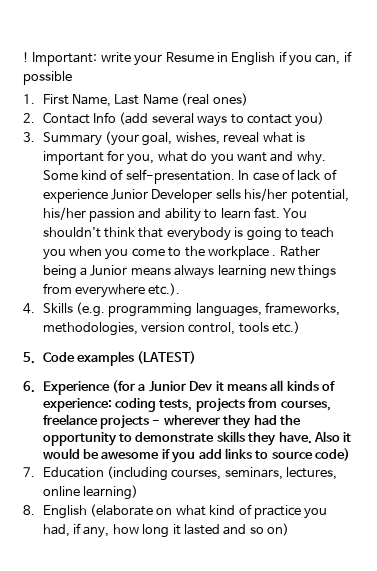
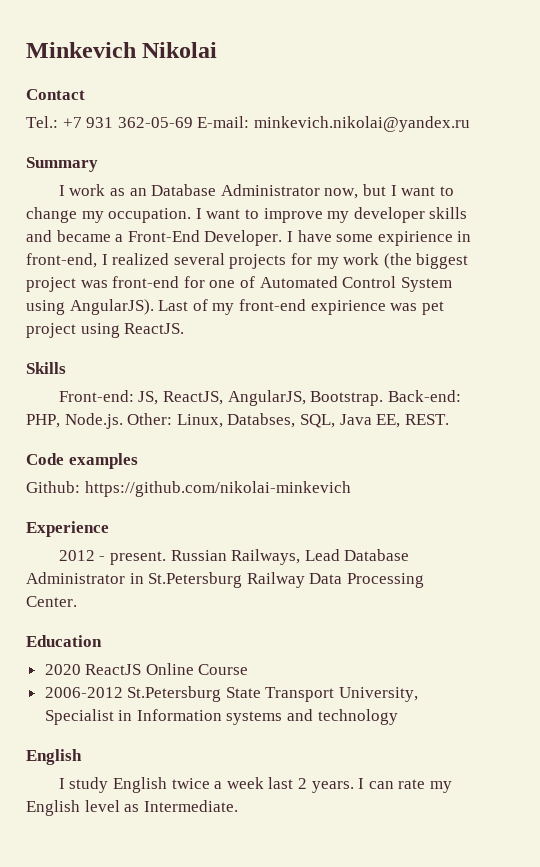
- ! Important: write your Resume in English if you can, if possible
- 1. First Name, Last Name (real ones)
- 2. Contact Info (add several ways to contact you)
- 3. Summary (your goal, wishes, reveal what is important for you, what do you want and why. Some kind of self-presentation. In case of lack of experience Junior Developer sells his/her potential, his/her passion and ability to learn fast. You shouldn't think that everybody is going to teach you when you come to the workplace . Rather being a Junior means always learning new things from everywhere etc.).
- 4. Skills (e.g. programming languages, frameworks, methodologies, version control, tools etc.)
- 5. Code examples (LATEST)
- 6. Experience (for a Junior Dev it means all kinds of experience: coding tests, projects from courses, freelance projects - wherever they had the opportunity to demonstrate skills they have. Also it would be awesome if you add links to source code)
- 7. Education (including courses, seminars, lectures, online learning)
- 8. English (elaborate on what kind of practice you had, if any, how long it lasted and so on)
+ Minkevich Nikolai
+ Contact
+ Tel.: +7 931 362-05-69 E-mail: minkevich.nikolai@yandex.ru
+ Summary
+ I work as an Database Administrator now, but I want to change my occupation. I want to improve my developer skills and became a Front-End Developer. I have some expirience in front-end, I realized several projects for my work (the biggest project was front-end for one of Automated Control System using AngularJS). Last of my front-end expirience was pet project using ReactJS.
+ Skills
+ Front-end: JS, ReactJS, AngularJS, Bootstrap. Back-end: PHP, Node.js. Other: Linux, Databses, SQL, Java EE, REST.
+ Code examples
+ Github: https://github.com/nikolai-minkevich
+ Experience
+ 2012 - present. Russian Railways, Lead Database Administrator in St.Petersburg Railway Data Processing Center.
+ Education
+ 2020 ReactJS Online Course
+ 2006-2012 St.Petersburg State Transport University, Specialist in Information systems and technology
+ English
+ I study English twice a week last 2 years. I can rate my English level as Intermediate.

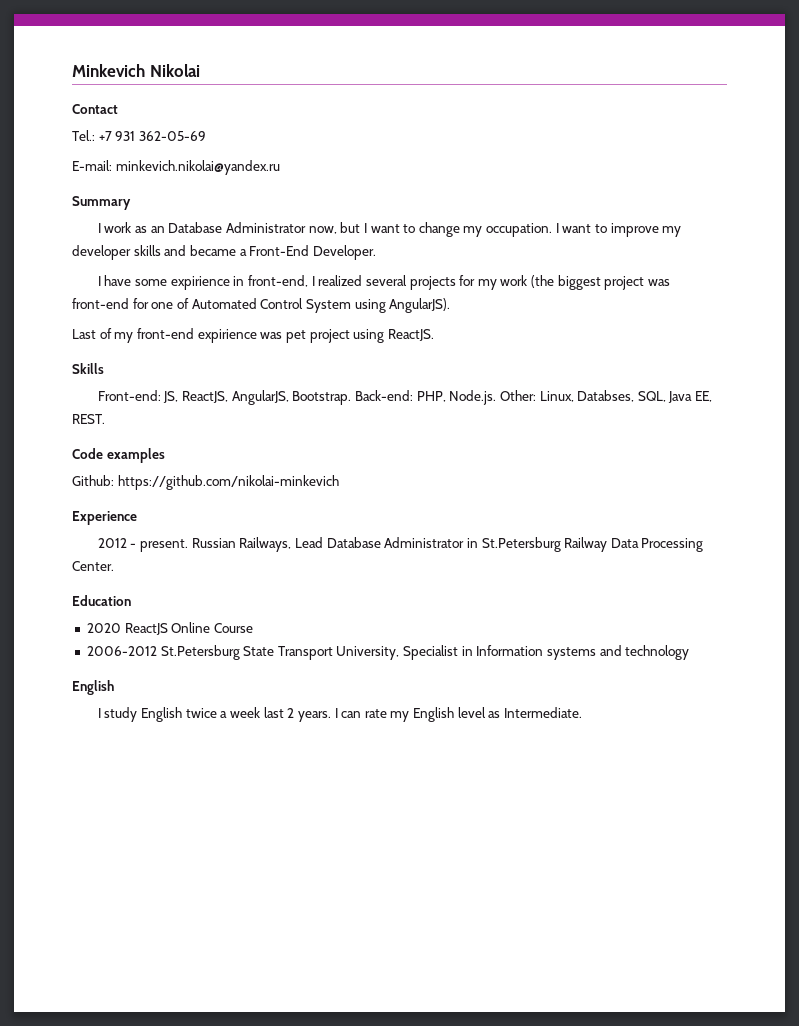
- Tel.: +7 931 362-05-69 E-mail: minkevich.nikolai@yandex.ru
+ Tel.: +7 931 362-05-69
+ E-mail: minkevich.nikolai@yandex.ru
- I want to improve my developer skills and became a Front-End Developer. I have some expirience in front-end, I realized several projects for my work (the biggest project was front-end for one of Automated Control System using AngularJS). Last of my front-end expirience was pet project using ReactJS.
+ I want to improve my developer skills and became a Front-End Developer.
+ I have some expirience in front-end, I realized several projects for my work (the biggest project was front-end for one of Automated Control System using AngularJS).
+ Last of my front-end expirience was pet project using ReactJS.

